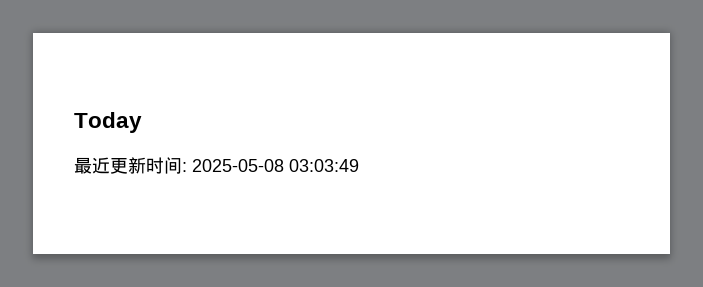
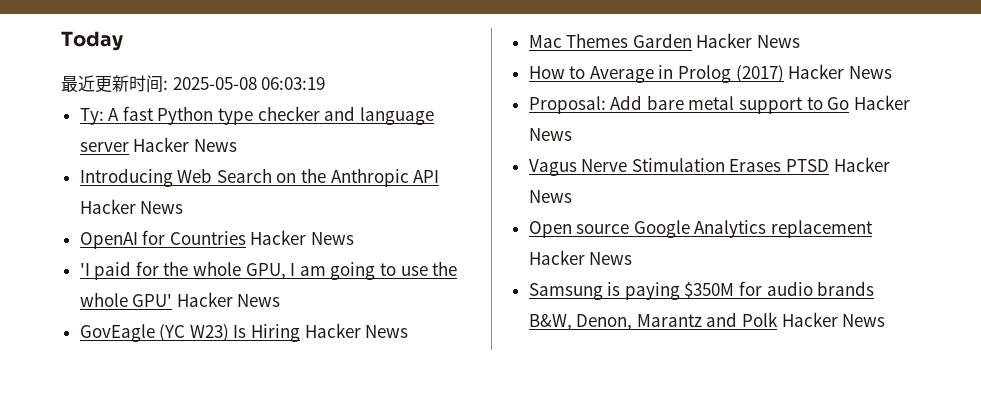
- 最近更新时间: 2025-05-08 03:03:49
+ 最近更新时间: 2025-05-08 06:03:19
+ Ty: A fast Python type checker and language server Hacker News
+ Introducing Web Search on the Anthropic API Hacker News
+ OpenAI for Countries Hacker News
+ 'I paid for the whole GPU, I am going to use the whole GPU' Hacker News
+ GovEagle (YC W23) Is Hiring Hacker News
+ Mac Themes Garden Hacker News
+ How to Average in Prolog (2017) Hacker News
+ Proposal: Add bare metal support to Go Hacker News
+ Vagus Nerve Stimulation Erases PTSD Hacker News
+ Open source Google Analytics replacement Hacker News
+ Samsung is paying $350M for audio brands B&W, Denon, Marantz and Polk Hacker News

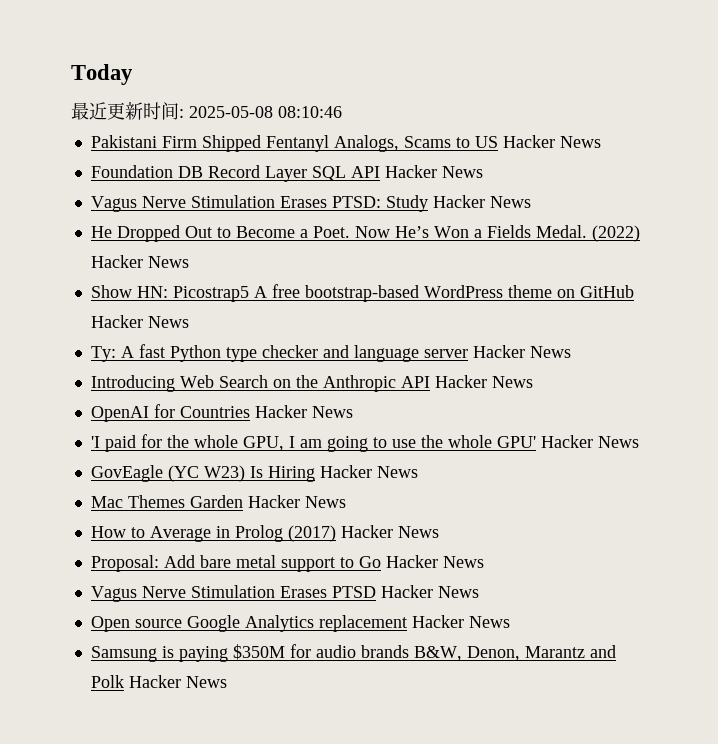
- 最近更新时间: 2025-05-08 06:03:19
+ 最近更新时间: 2025-05-08 08:10:46
+ Pakistani Firm Shipped Fentanyl Analogs, Scams to US Hacker News
+ Foundation DB Record Layer SQL API Hacker News
+ Vagus Nerve Stimulation Erases PTSD: Study Hacker News
+ He Dropped Out to Become a Poet. Now He’s Won a Fields Medal. (2022) Hacker News
+ Show HN: Picostrap5 A free bootstrap-based WordPress theme on GitHub Hacker News

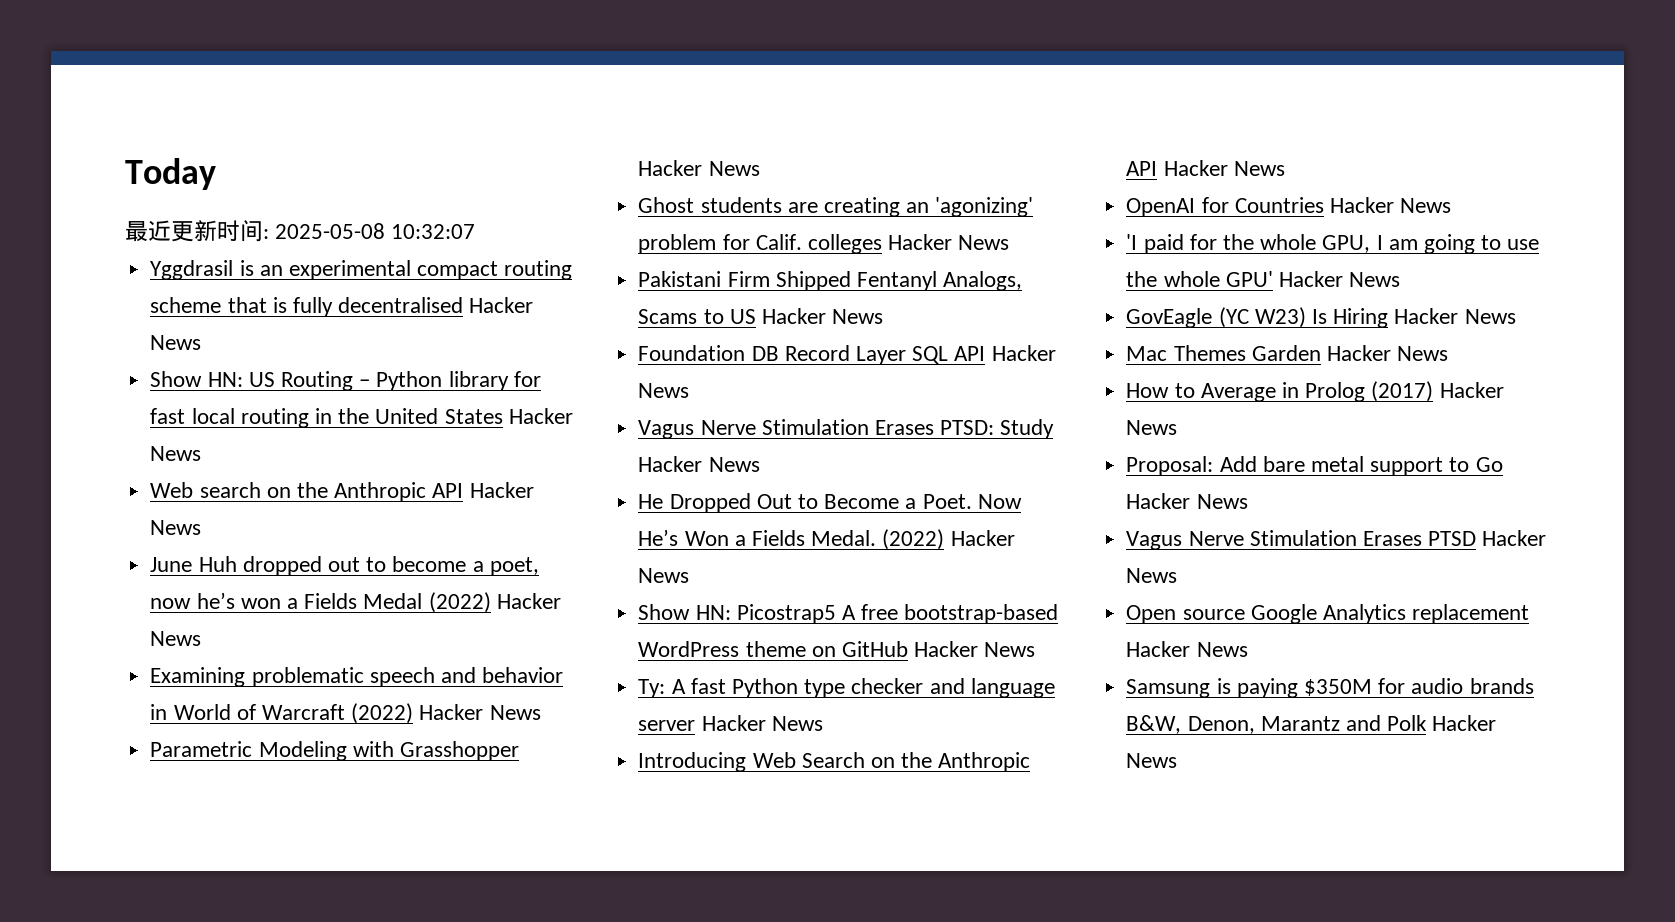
- 最近更新时间: 2025-05-08 08:10:46
+ 最近更新时间: 2025-05-08 10:32:07
+ Yggdrasil is an experimental compact routing scheme that is fully decentralised Hacker News
+ Show HN: US Routing – Python library for fast local routing in the United States Hacker News
+ Web search on the Anthropic API Hacker News
+ June Huh dropped out to become a poet, now he’s won a Fields Medal (2022) Hacker News
+ Examining problematic speech and behavior in World of Warcraft (2022) Hacker News
+ Parametric Modeling with Grasshopper Hacker News
+ Ghost students are creating an 'agonizing' problem for Calif. colleges Hacker News

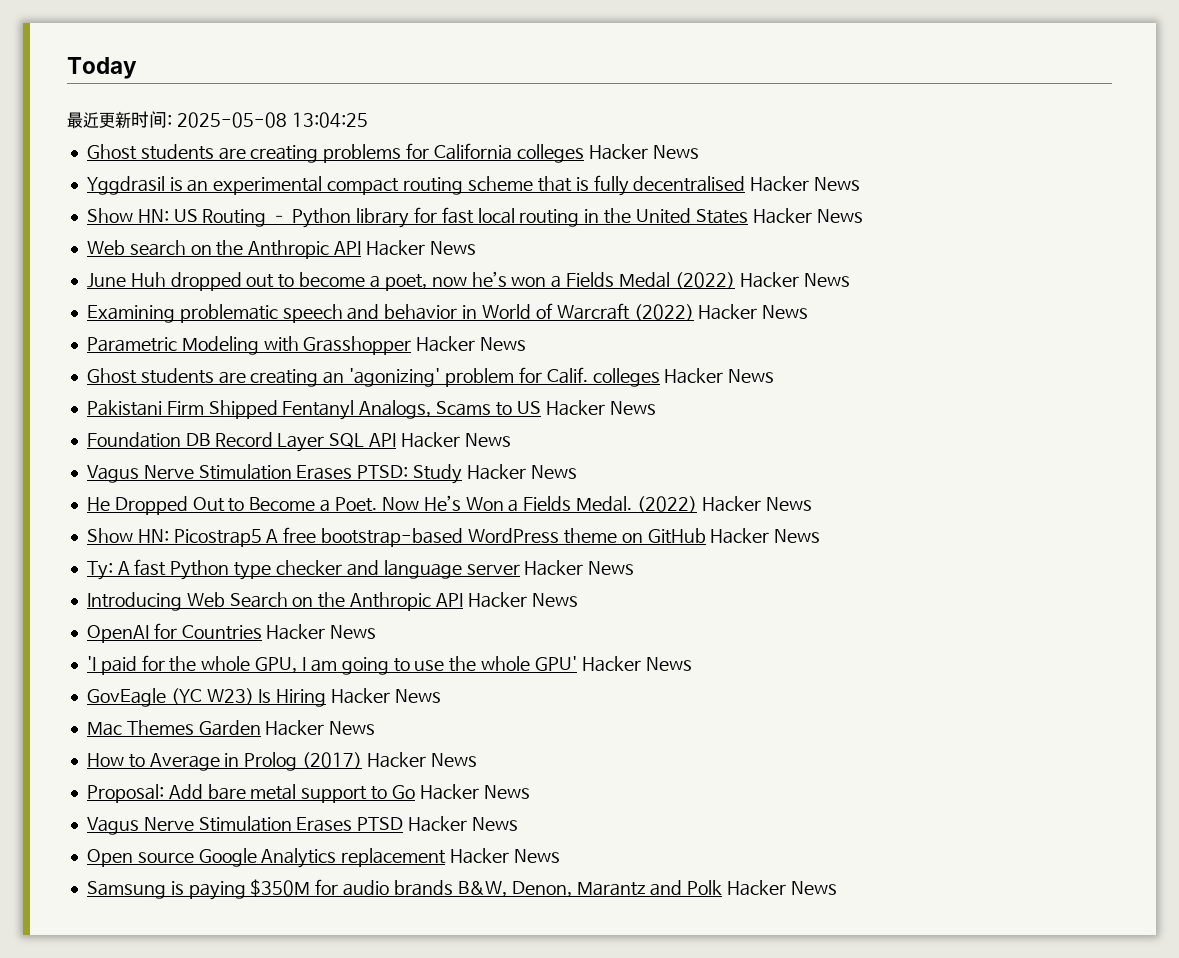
- 最近更新时间: 2025-05-08 10:32:07
+ 最近更新时间: 2025-05-08 13:04:25
+ Ghost students are creating problems for California colleges Hacker News

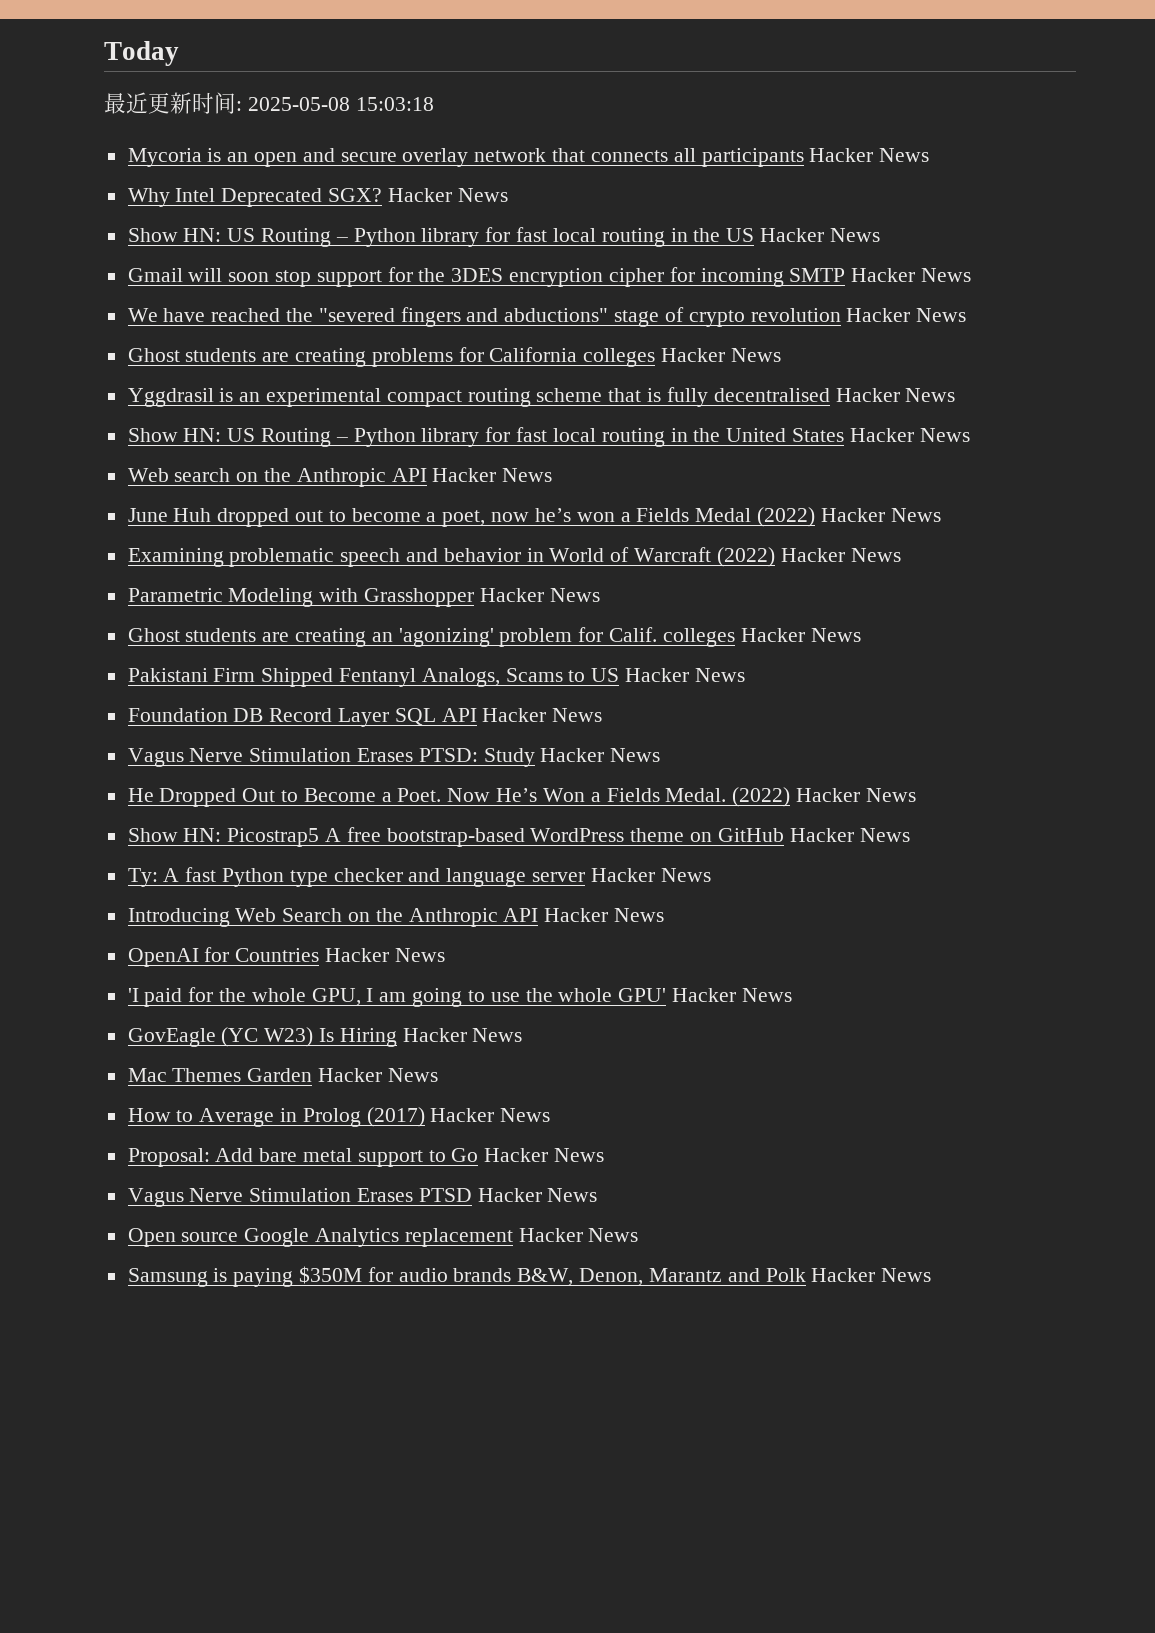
- 最近更新时间: 2025-05-08 13:04:25
+ 最近更新时间: 2025-05-08 15:03:18
+ Mycoria is an open and secure overlay network that connects all participants Hacker News
+ Why Intel Deprecated SGX? Hacker News
+ Show HN: US Routing – Python library for fast local routing in the US Hacker News
+ Gmail will soon stop support for the 3DES encryption cipher for incoming SMTP Hacker News
+ We have reached the "severed fingers and abductions" stage of crypto revolution Hacker News

